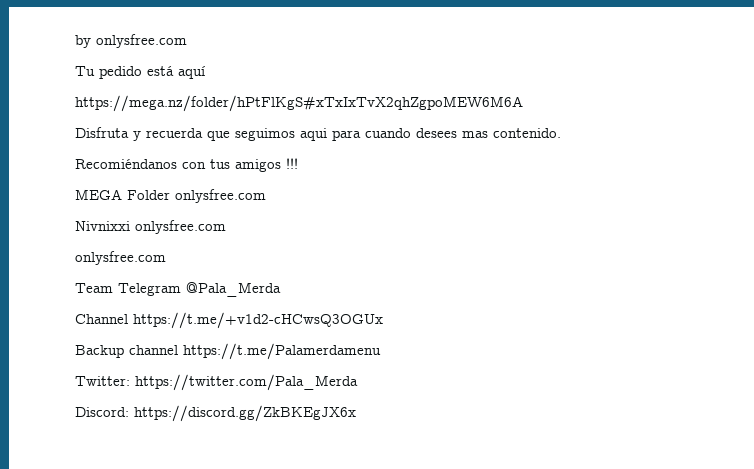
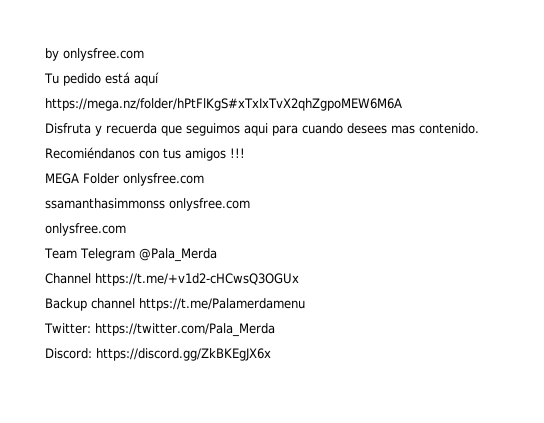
- Nivnixxi onlysfree.com
+ ssamanthasimmonss onlysfree.com

